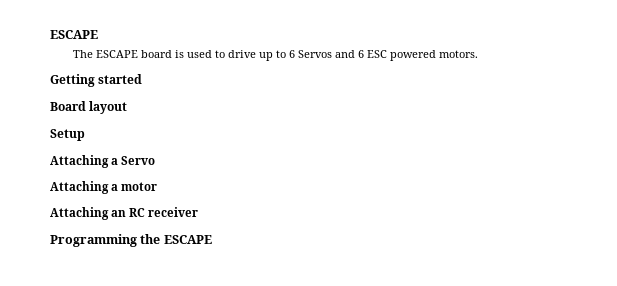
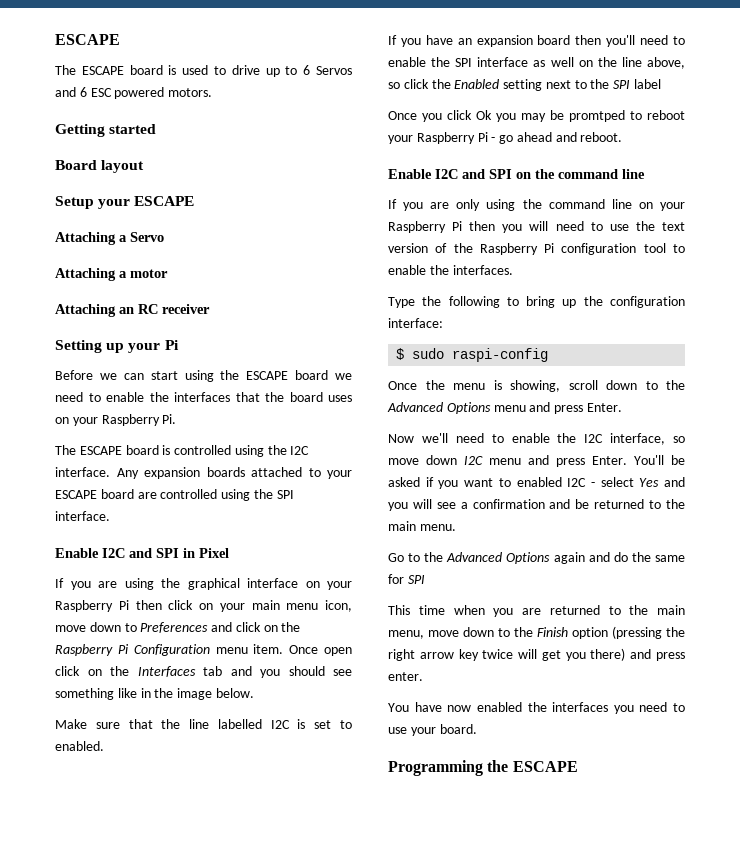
- Setup
+ Setup your ESCAPE
+ Setting up your Pi
+ Before we can start using the ESCAPE board we need to enable the interfaces that the board uses on your Raspberry Pi.
+ The ESCAPE board is controlled using the I2C interface. Any expansion boards attached to your ESCAPE board are controlled using the SPI interface.
+ Enable I2C and SPI in Pixel
+ If you are using the graphical interface on your Raspberry Pi then click on your main menu icon, move down to Preferences and click on the Raspberry Pi Configuration menu item. Once open click on the Interfaces tab and you should see something like in the image below.
+ Make sure that the line labelled I2C is set to enabled.
+ If you have an expansion board then you'll need to enable the SPI interface as well on the line above, so click the Enabled setting next to the SPI label
+ Once you click Ok you may be promtped to reboot your Raspberry Pi - go ahead and reboot.
+ Enable I2C and SPI on the command line
+ If you are only using the command line on your Raspberry Pi then you will need to use the text version of the Raspberry Pi configuration tool to enable the interfaces.
+ Type the following to bring up the configuration interface:
+ $ sudo raspi-config
+ Once the menu is showing, scroll down to the Advanced Options menu and press Enter.
+ Now we'll need to enable the I2C interface, so move down I2C menu and press Enter. You'll be asked if you want to enabled I2C - select Yes and you will see a confirmation and be returned to the main menu.
+ Go to the Advanced Options again and do the same for SPI
+ This time when you are returned to the main menu, move down to the Finish option (pressing the right arrow key twice will get you there) and press enter.
+ You have now enabled the interfaces you need to use your board.

